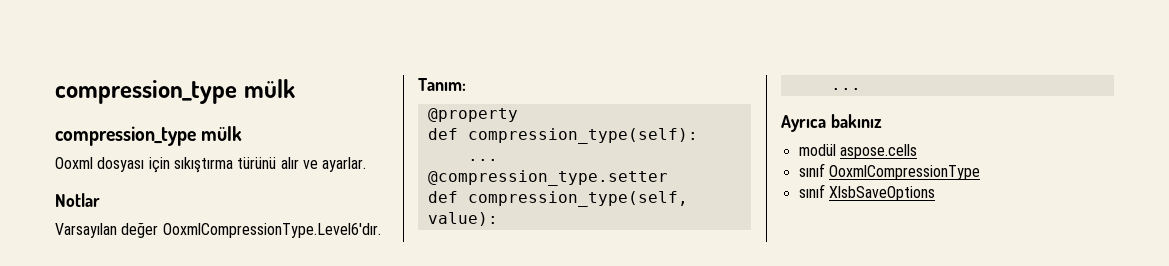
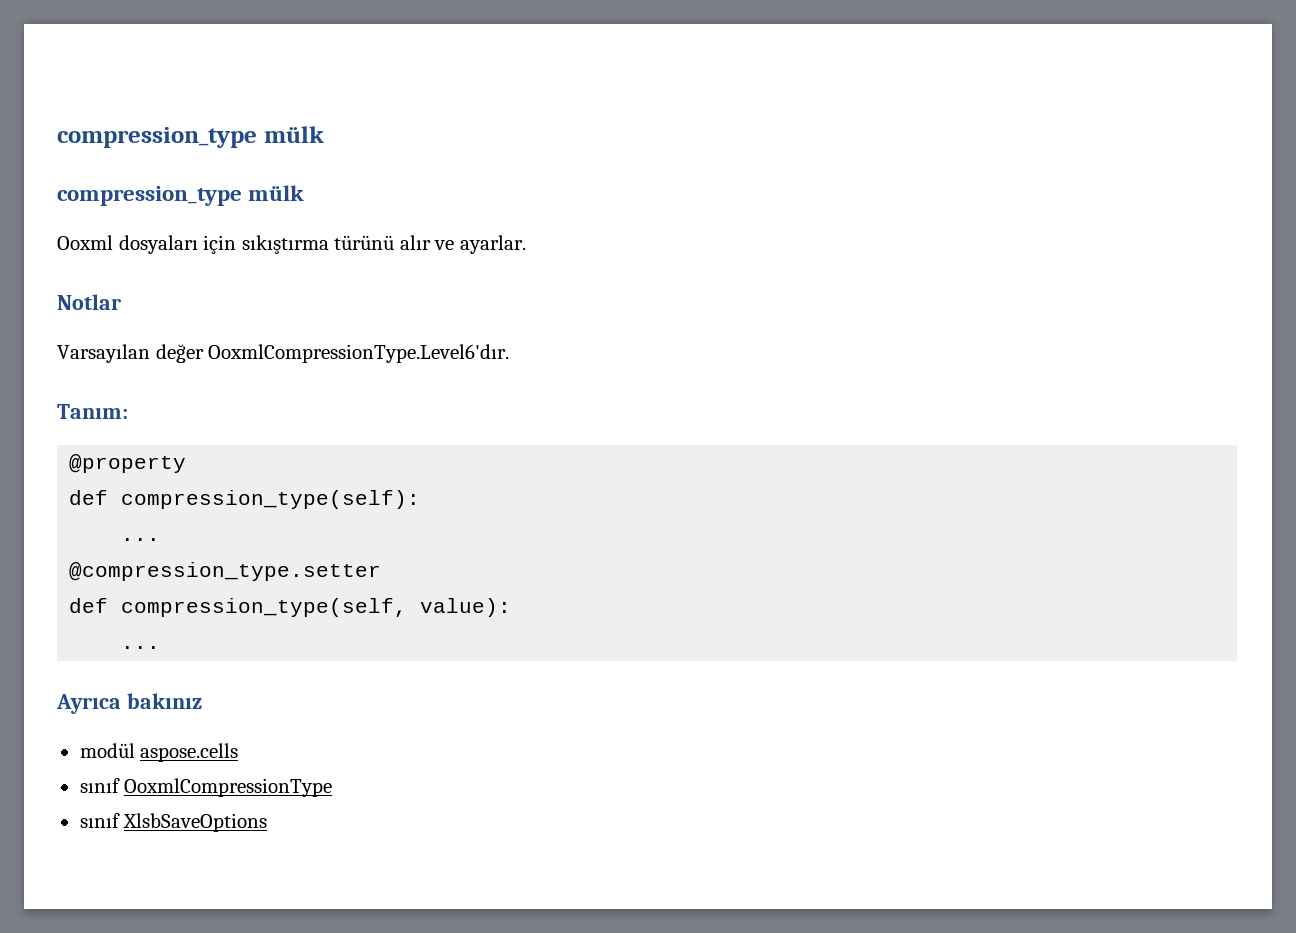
- Ooxml dosyası için sıkıştırma türünü alır ve ayarlar.
+ Ooxml dosyaları için sıkıştırma türünü alır ve ayarlar.

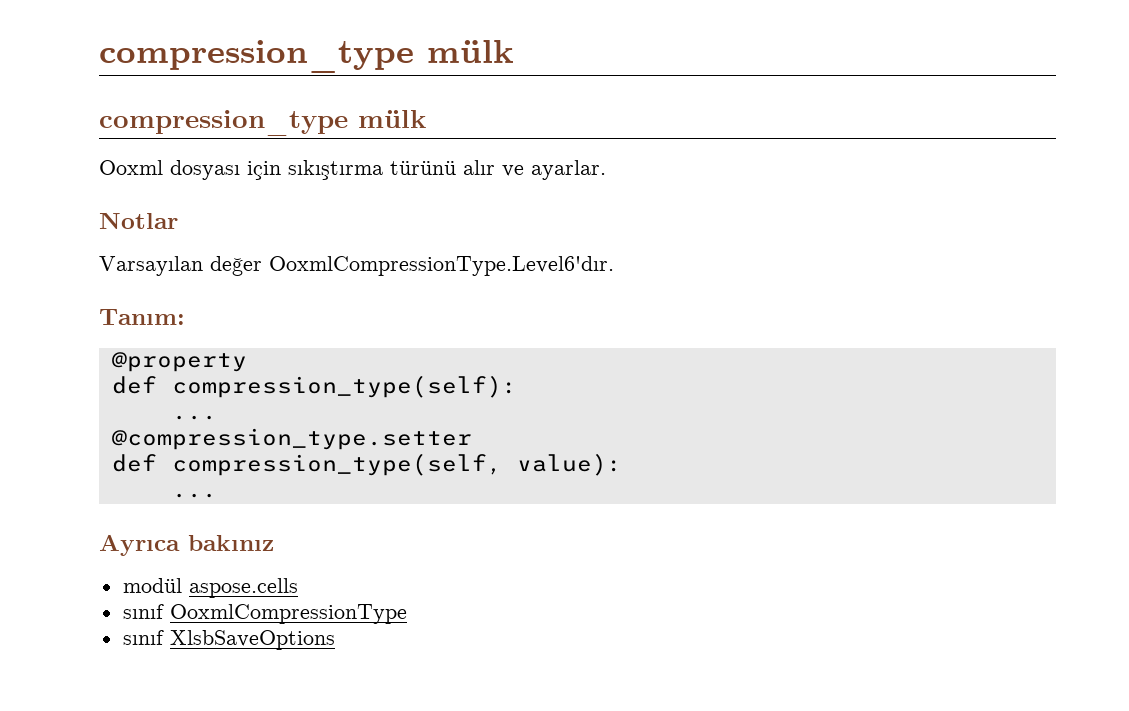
- Ooxml dosyaları için sıkıştırma türünü alır ve ayarlar.
+ Ooxml dosyası için sıkıştırma türünü alır ve ayarlar.

